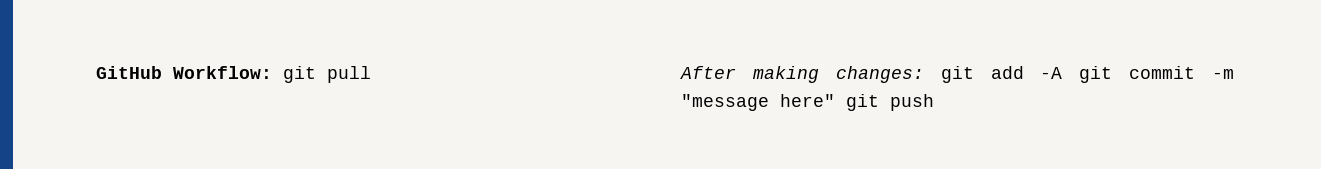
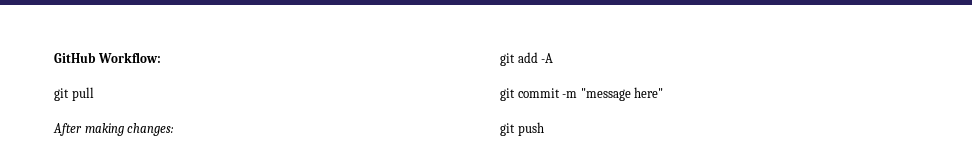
- GitHub Workflow: git pull
+ GitHub Workflow:
+ git pull
- After making changes: git add -A git commit -m "message here" git push
+ After making changes:
+ git add -A
+ git commit -m "message here"
+ git push

